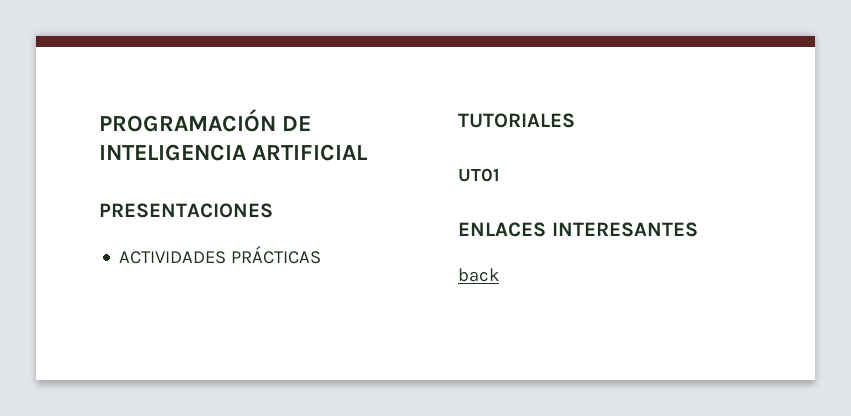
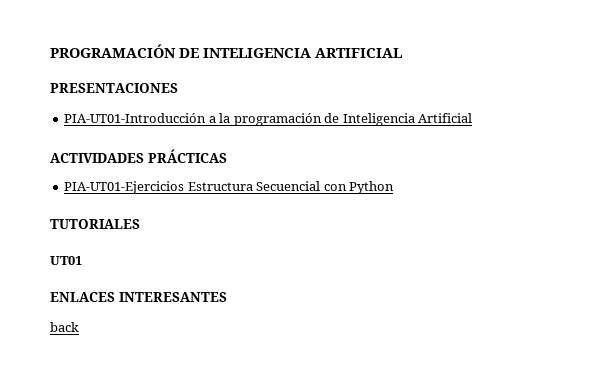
+ PIA-UT01-Introducción a la programación de Inteligencia Artificial
  ACTIVIDADES PRÁCTICAS
+ PIA-UT01-Ejercicios Estructura Secuencial con Python

